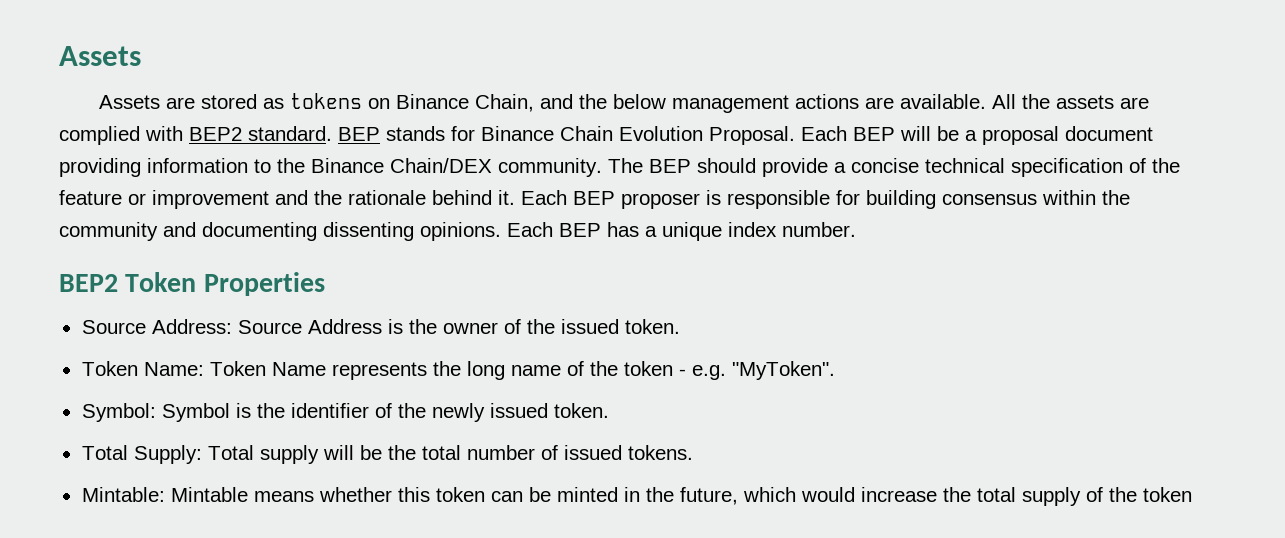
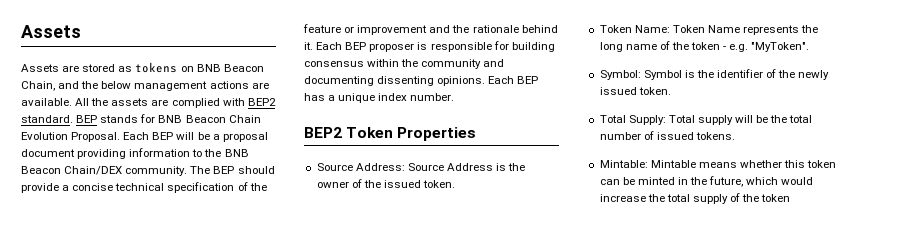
- Assets are stored as tokens on Binance Chain, and the below management actions are available.
+ Assets are stored as tokens on BNB Beacon Chain, and the below management actions are available.
- BEP stands for Binance Chain Evolution Proposal.
+ BEP stands for BNB Beacon Chain Evolution Proposal.
- Each BEP will be a proposal document providing information to the Binance Chain/DEX community.
+ Each BEP will be a proposal document providing information to the BNB Beacon Chain/DEX community.

